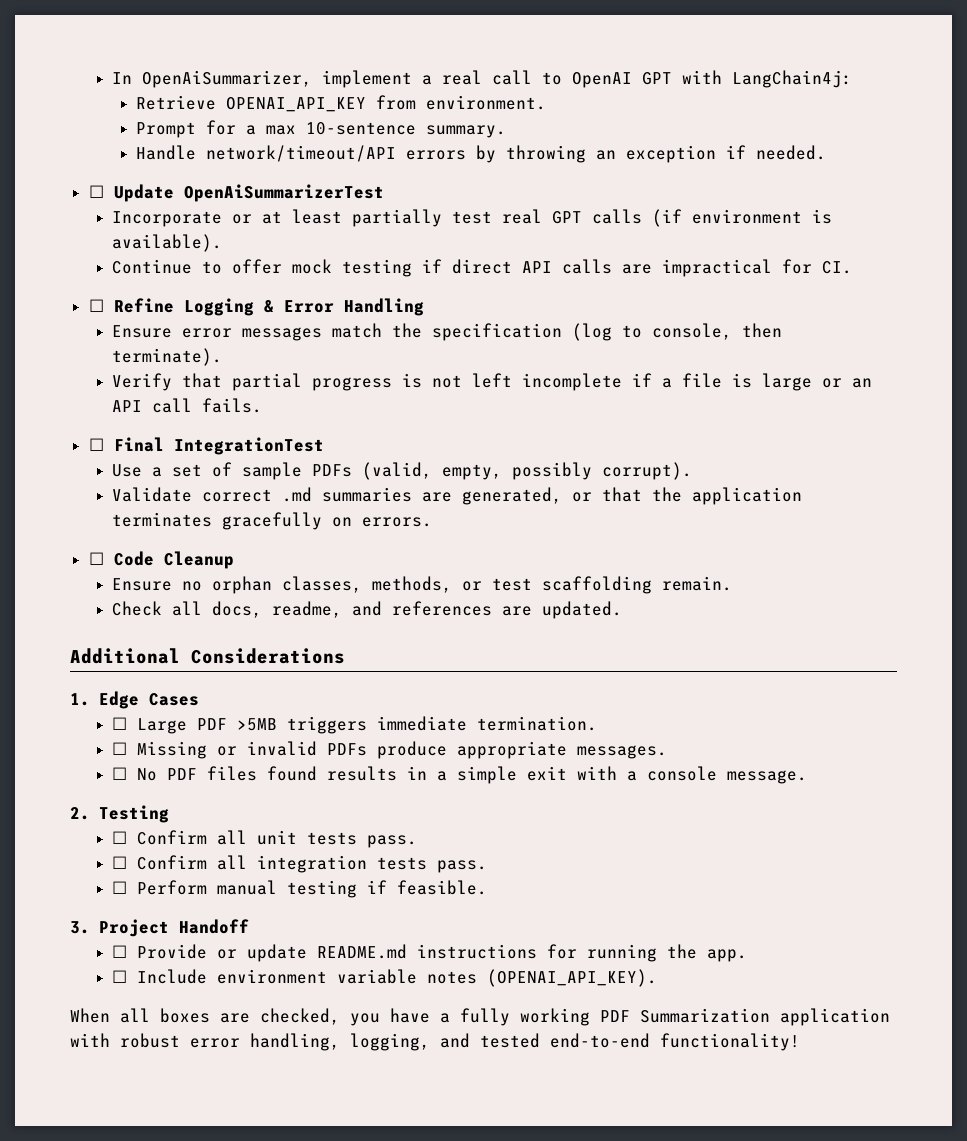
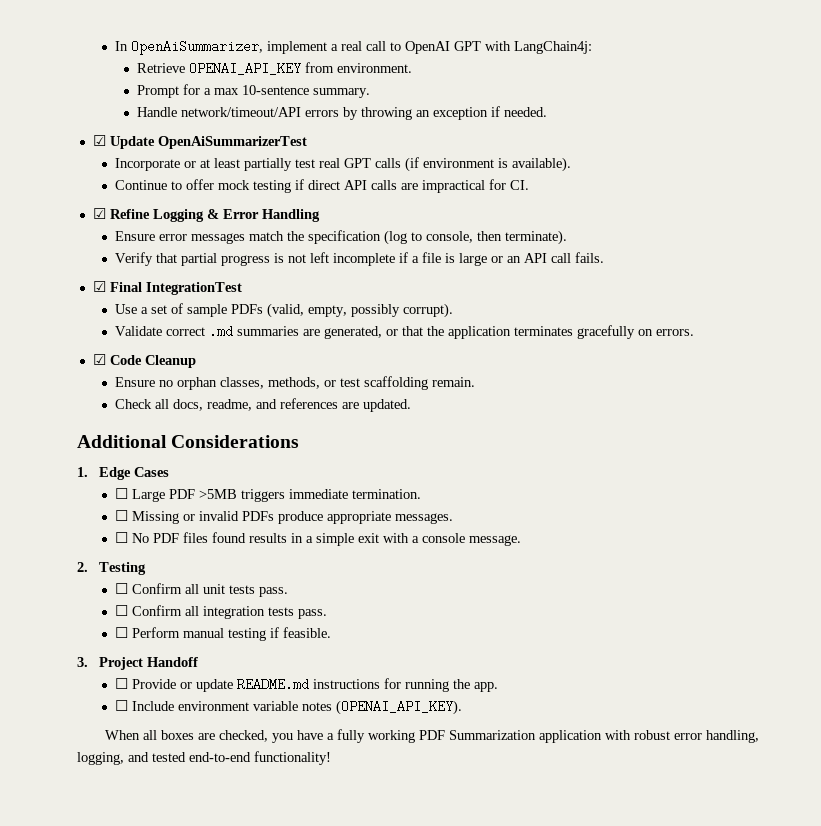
- ☐ Update OpenAiSummarizerTest
+ ☑ Update OpenAiSummarizerTest
- ☐ Refine Logging & Error Handling
+ ☑ Refine Logging & Error Handling
- ☐ Final IntegrationTest
+ ☑ Final IntegrationTest
- ☐ Code Cleanup
+ ☑ Code Cleanup

